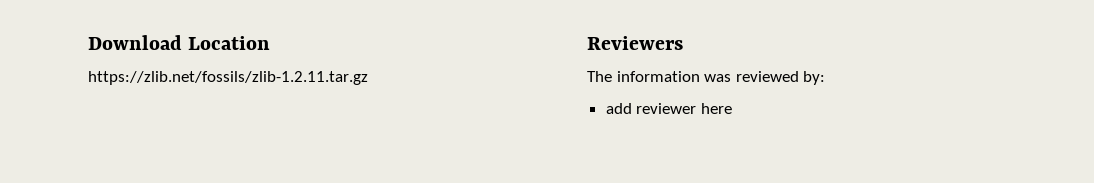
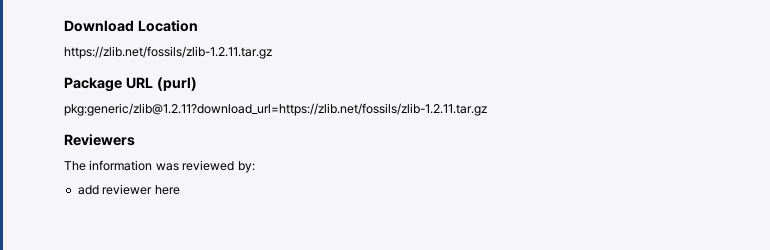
+ Package URL (purl)
+ pkg:generic/zlib@1.2.11?download_url=https://zlib.net/fossils/zlib-1.2.11.tar.gz

